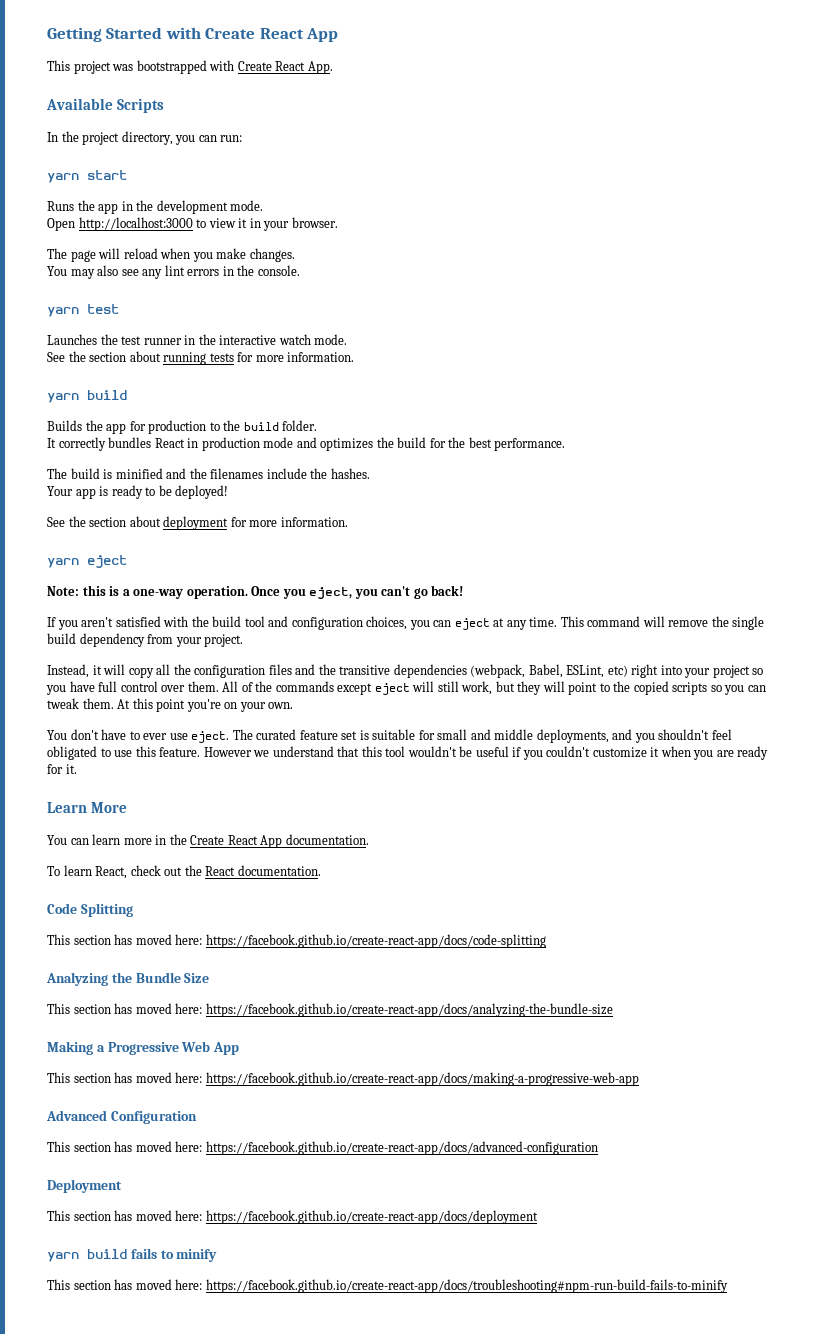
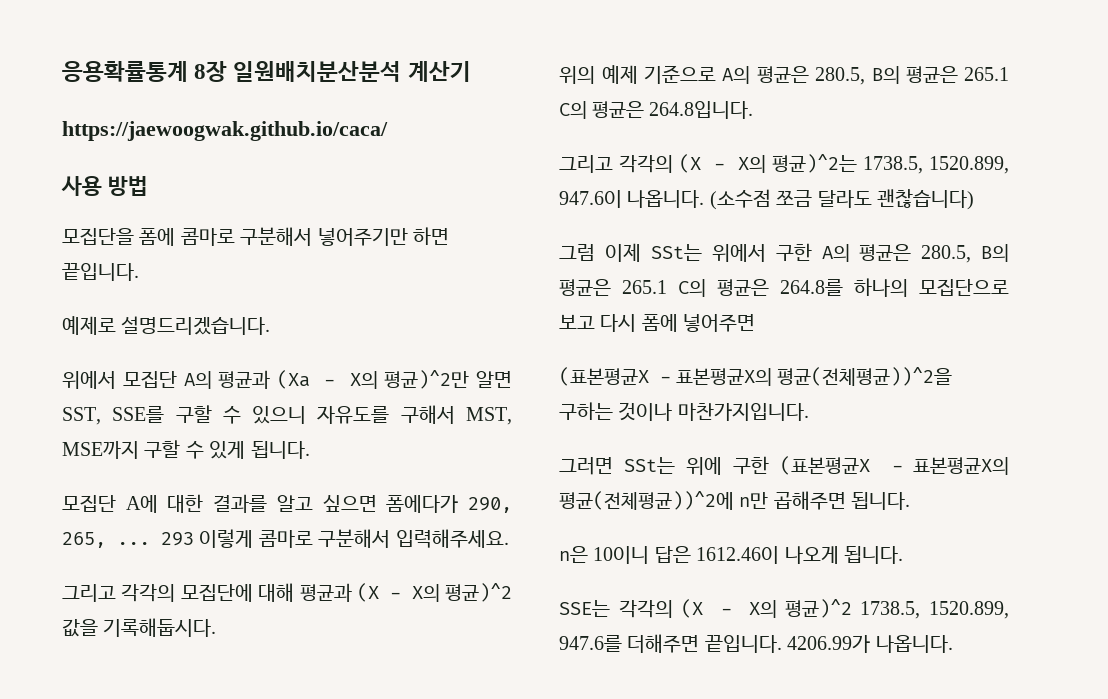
- Getting Started with Create React App
- This project was bootstrapped with Create React App.
- Available Scripts
- In the project directory, you can run:
- yarn start
- Runs the app in the development mode.
- Open http://localhost:3000 to view it in your browser.
- The page will reload when you make changes.
- You may also see any lint errors in the console.
- yarn test
- Launches the test runner in the interactive watch mode.
- See the section about running tests for more information.
- yarn build
- Builds the app for production to the build folder.
- It correctly bundles React in production mode and optimizes the build for the best performance.
- The build is minified and the filenames include the hashes.
- Your app is ready to be deployed!
- See the section about deployment for more information.
- yarn eject
- Note: this is a one-way operation. Once you eject, you can't go back!
- If you aren't satisfied with the build tool and configuration choices, you can eject at any time. This command will remove the single build dependency from your project.
- Instead, it will copy all the configuration files and the transitive dependencies (webpack, Babel, ESLint, etc) right into your project so you have full control over them. All of the commands except eject will still work, but they will point to the copied scripts so you can tweak them. At this point you're on your own.
- You don't have to ever use eject. The curated feature set is suitable for small and middle deployments, and you shouldn't feel obligated to use this feature. However we understand that this tool wouldn't be useful if you couldn't customize it when you are ready for it.
- Learn More
- You can learn more in the Create React App documentation.
- To learn React, check out the React documentation.
- Code Splitting
- This section has moved here: https://facebook.github.io/create-react-app/docs/code-splitting
- Analyzing the Bundle Size
- This section has moved here: https://facebook.github.io/create-react-app/docs/analyzing-the-bundle-size
- Making a Progressive Web App
- This section has moved here: https://facebook.github.io/create-react-app/docs/making-a-progressive-web-app
- Advanced Configuration
- This section has moved here: https://facebook.github.io/create-react-app/docs/advanced-configuration
- Deployment
- This section has moved here: https://facebook.github.io/create-react-app/docs/deployment
- yarn build fails to minify
- This section has moved here: https://facebook.github.io/create-react-app/docs/troubleshooting#npm-run-build-fails-to-minify
+ 응용확률통계 8장 일원배치분산분석 계산기
+ https://jaewoogwak.github.io/caca/
+ 사용 방법
+ 모집단을 폼에 콤마로 구분해서 넣어주기만 하면 끝입니다.
+ 예제로 설명드리겠습니다.
+ 위에서 모집단 A의 평균과 (Xa - X의 평균)^2만 알면 SST, SSE를 구할 수 있으니 자유도를 구해서 MST, MSE까지 구할 수 있게 됩니다.
+ 모집단 A에 대한 결과를 알고 싶으면 폼에다가 290, 265, ... 293 이렇게 콤마로 구분해서 입력해주세요.
+ 그리고 각각의 모집단에 대해 평균과 (X - X의 평균)^2 값을 기록해둡시다.
+ 위의 예제 기준으로 A의 평균은 280.5, B의 평균은 265.1 C의 평균은 264.8입니다.
+ 그리고 각각의 (X - X의 평균)^2는 1738.5, 1520.899, 947.6이 나옵니다. (소수점 쪼금 달라도 괜찮습니다)
+ 그럼 이제 SSt는 위에서 구한 A의 평균은 280.5, B의 평균은 265.1 C의 평균은 264.8를 하나의 모집단으로 보고 다시 폼에 넣어주면
+ (표본평균X - 표본평균X의 평균(전체평균))^2을 구하는 것이나 마찬가지입니다.
+ 그러면 SSt는 위에 구한 (표본평균X - 표본평균X의 평균(전체평균))^2에 n만 곱해주면 됩니다.
+ n은 10이니 답은 1612.46이 나오게 됩니다.
+ SSE는 각각의 (X - X의 평균)^2 1738.5, 1520.899, 947.6를 더해주면 끝입니다. 4206.99가 나옵니다.

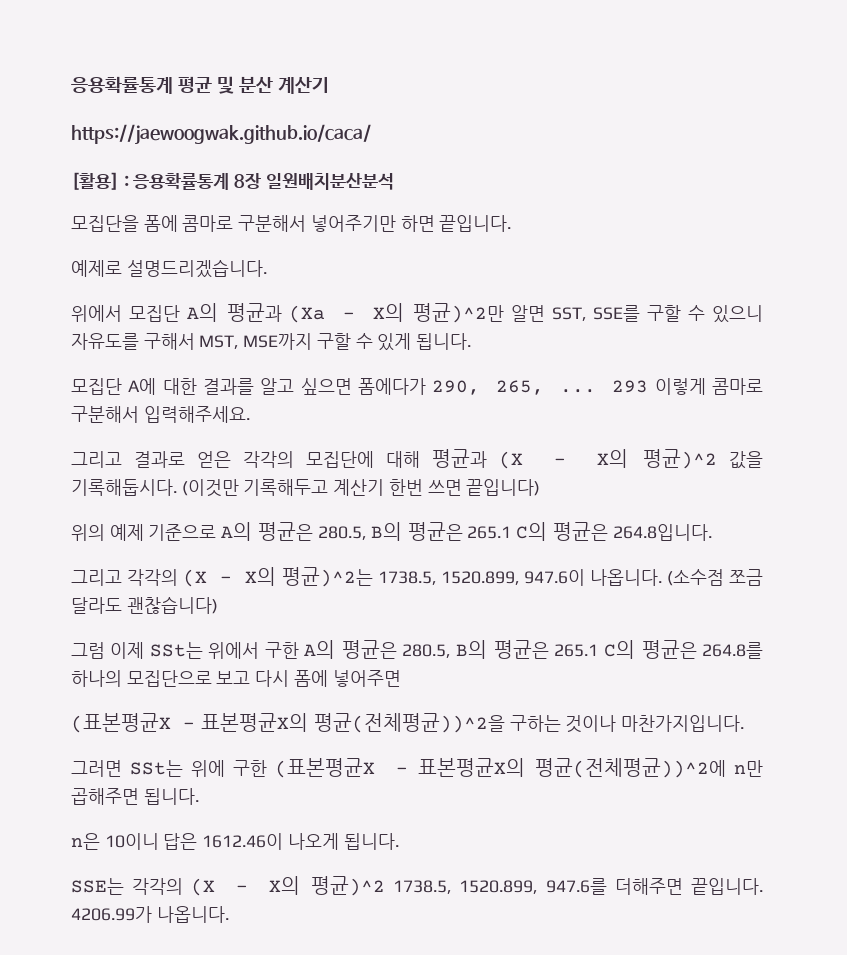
- 응용확률통계 8장 일원배치분산분석 계산기
+ 응용확률통계 평균 및 분산 계산기
- 사용 방법
+ [활용] : 응용확률통계 8장 일원배치분산분석
- 그리고 각각의 모집단에 대해 평균과 (X - X의 평균)^2 값을 기록해둡시다.
+ 그리고 결과로 얻은 각각의 모집단에 대해 평균과 (X - X의 평균)^2 값을 기록해둡시다. (이것만 기록해두고 계산기 한번 쓰면 끝입니다)

